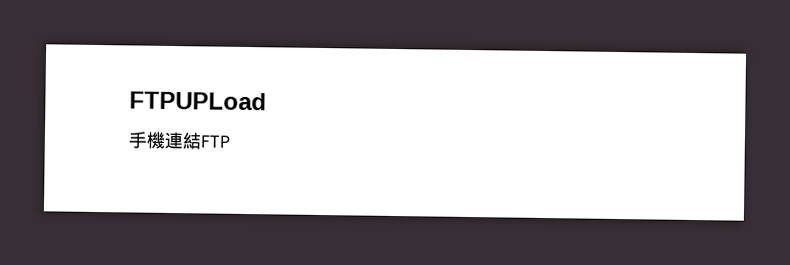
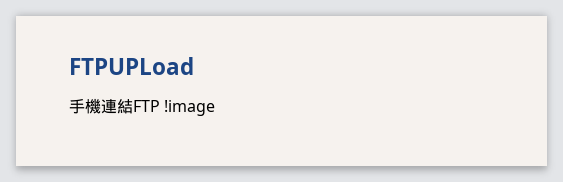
- 手機連結FTP
+ 手機連結FTP !image

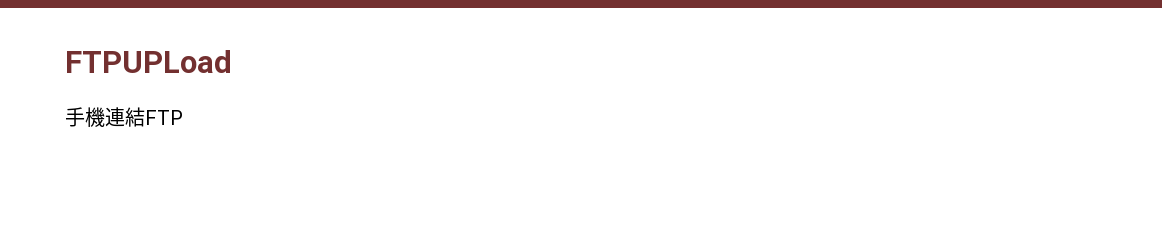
- 手機連結FTP !image
+ 手機連結FTP

